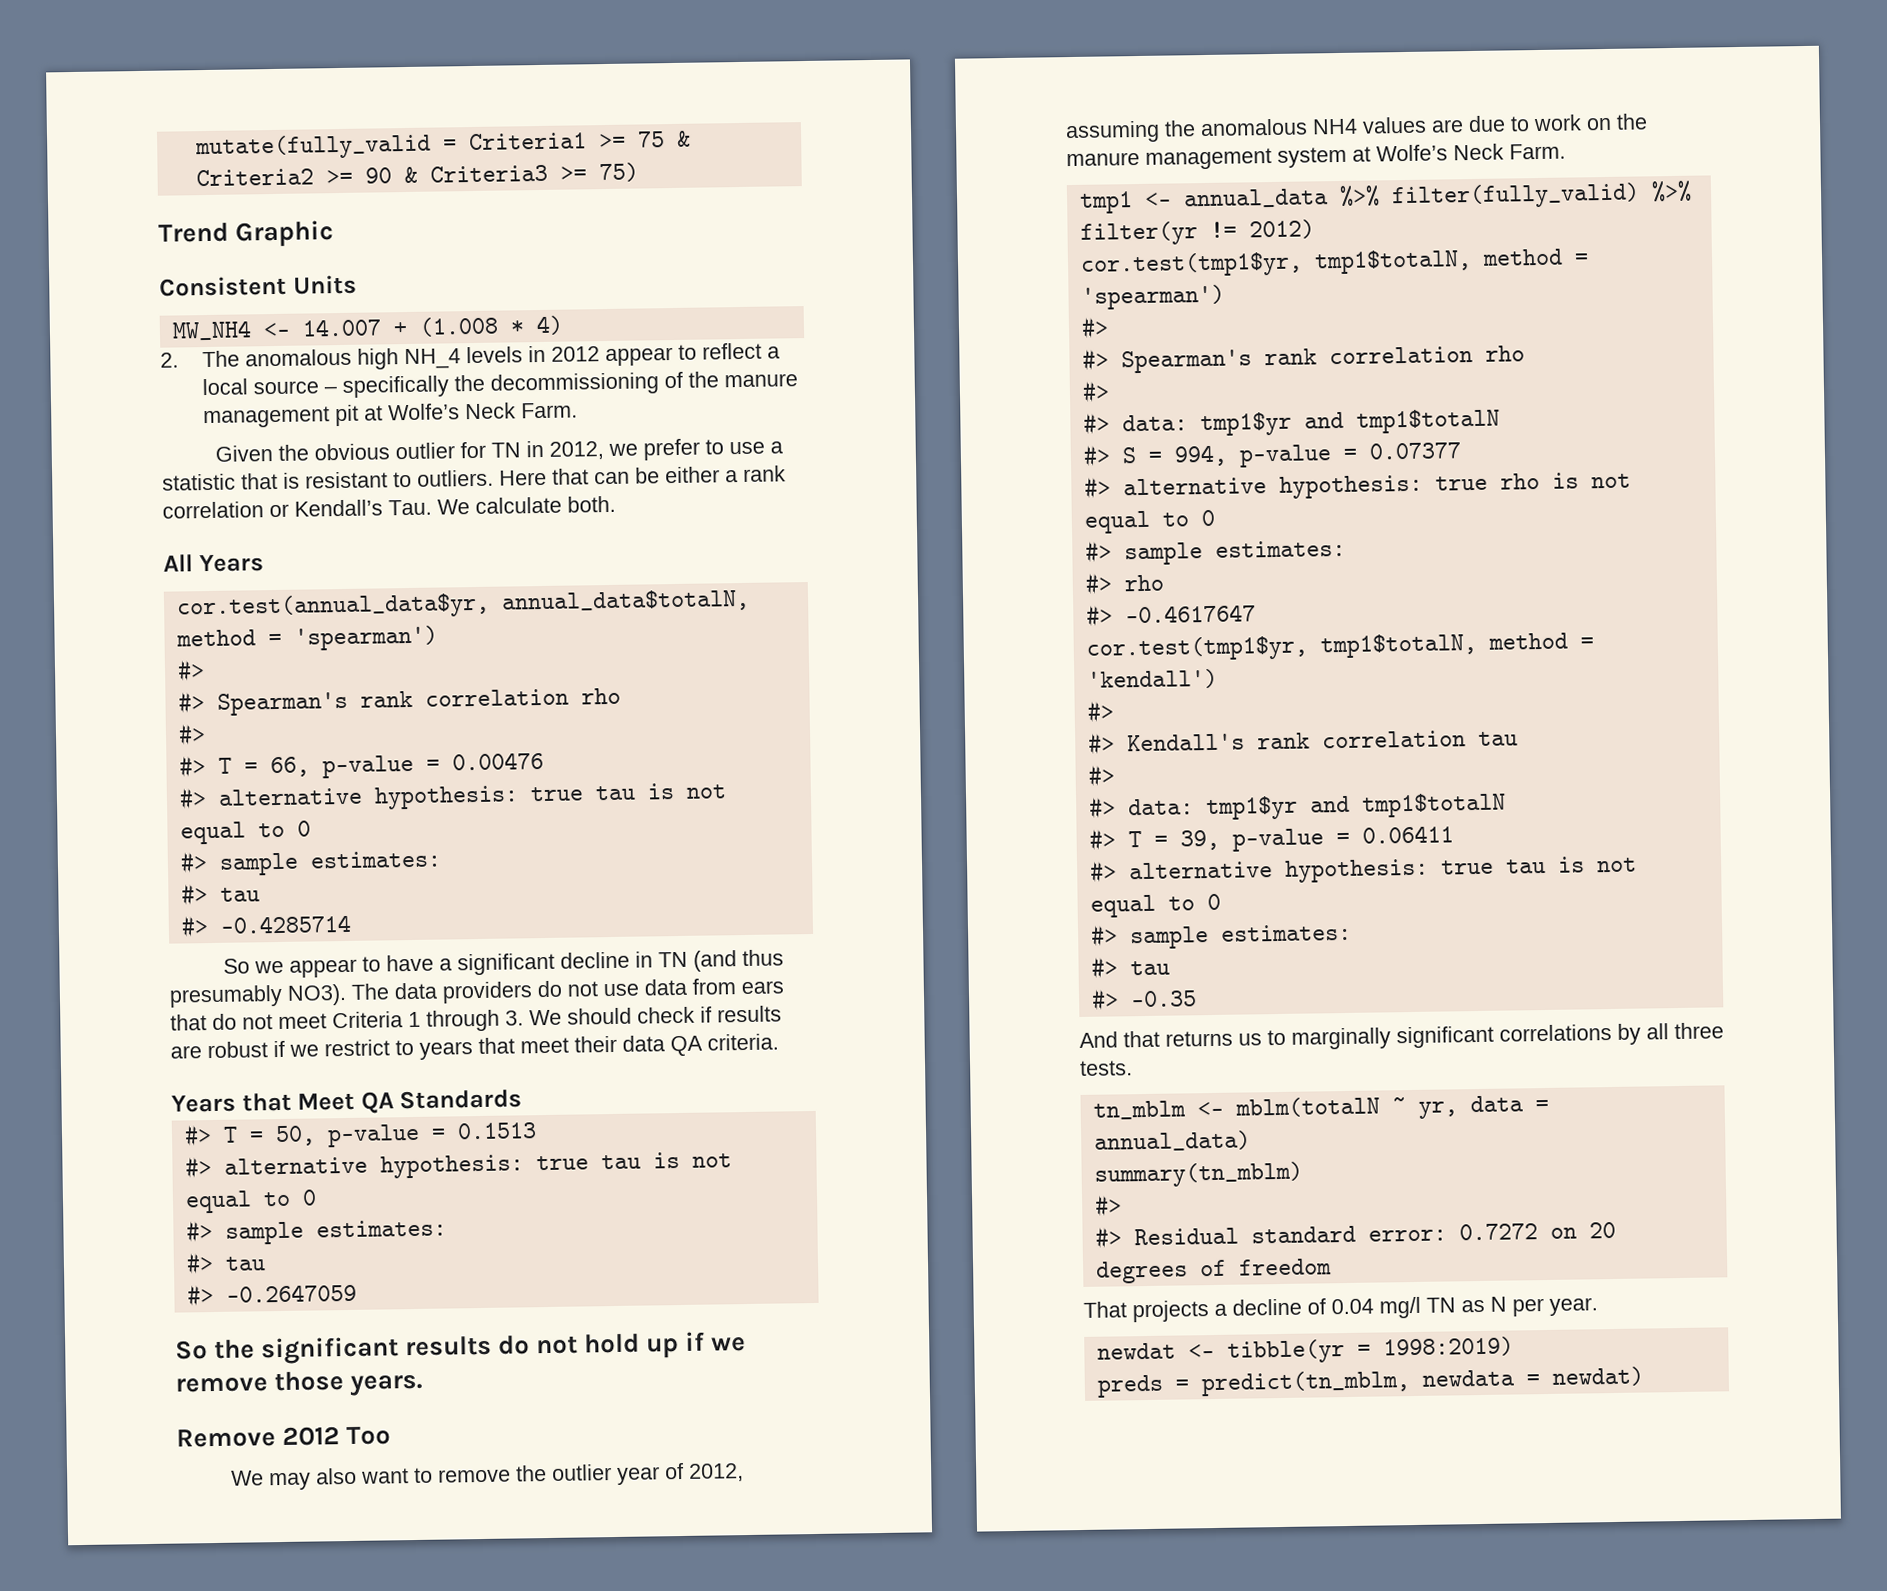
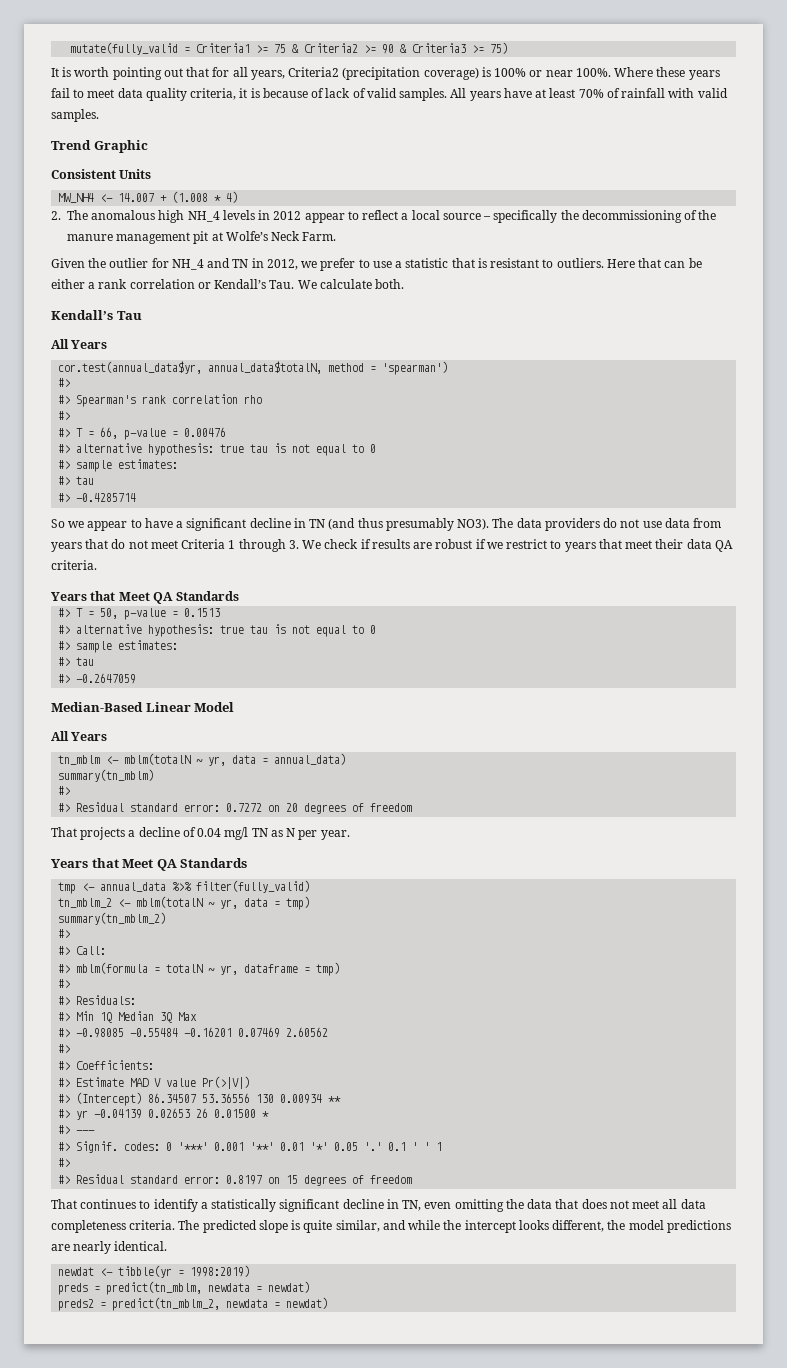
+ It is worth pointing out that for all years, Criteria2 (precipitation coverage) is 100% or near 100%. Where these years fail to meet data quality criteria, it is because of lack of valid samples. All years have at least 70% of rainfall with valid samples.
- Given the obvious outlier for TN in 2012, we prefer to use a statistic that is resistant to outliers.
+ Given the outlier for NH_4 and TN in 2012, we prefer to use a statistic that is resistant to outliers.
+ Kendall’s Tau
- The data providers do not use data from ears that do not meet Criteria 1 through 3. We should check if results are robust if we restrict to years that meet their data QA criteria.
+ The data providers do not use data from years that do not meet Criteria 1 through 3. We check if results are robust if we restrict to years that meet their data QA criteria.
- So the significant results do not hold up if we remove those years.
- Remove 2012 Too
- We may also want to remove the outlier year of 2012, assuming the anomalous NH4 values are due to work on the manure management system at Wolfe’s Neck Farm.
- tmp1 <- annual_data %>% filter(fully_valid) %>% filter(yr != 2012)
- cor.test(tmp1$yr, tmp1$totalN, method = 'spearman')
- #>
- #> Spearman's rank correlation rho
- #>
- #> data: tmp1$yr and tmp1$totalN
- #> S = 994, p-value = 0.07377
- #> alternative hypothesis: true rho is not equal to 0
- #> sample estimates:
- #> rho
- #> -0.4617647
- cor.test(tmp1$yr, tmp1$totalN, method = 'kendall')
- #>
- #> Kendall's rank correlation tau
- #>
- #> data: tmp1$yr and tmp1$totalN
- #> T = 39, p-value = 0.06411
- #> alternative hypothesis: true tau is not equal to 0
- #> sample estimates:
- #> tau
- #> -0.35
- And that returns us to marginally significant correlations by all three tests.
+ Median-Based Linear Model
+ All Years
  That projects a decline of 0.04 mg/l TN as N per year.
+ Years that Meet QA Standards
+ tmp <- annual_data %>% filter(fully_valid)
+ tn_mblm_2 <- mblm(totalN ~ yr, data = tmp)
+ summary(tn_mblm_2)
+ #>
+ #> Call:
+ #> mblm(formula = totalN ~ yr, dataframe = tmp)
+ #>
+ #> Residuals:
+ #> Min 1Q Median 3Q Max
+ #> -0.98085 -0.55484 -0.16201 0.07469 2.60562
+ #>
+ #> Coefficients:
+ #> Estimate MAD V value Pr(>|V|)
+ #> (Intercept) 86.34507 53.36556 130 0.00934 **
+ #> yr -0.04139 0.02653 26 0.01500 *
+ #> ---
+ #> Signif. codes: 0 '***' 0.001 '**' 0.01 '*' 0.05 '.' 0.1 ' ' 1
+ #>
+ #> Residual standard error: 0.8197 on 15 degrees of freedom
+ That continues to identify a statistically significant decline in TN, even omitting the data that does not meet all data completeness criteria. The predicted slope is quite similar, and while the intercept looks different, the model predictions are nearly identical.
+ preds2 = predict(tn_mblm_2, newdata = newdat)

